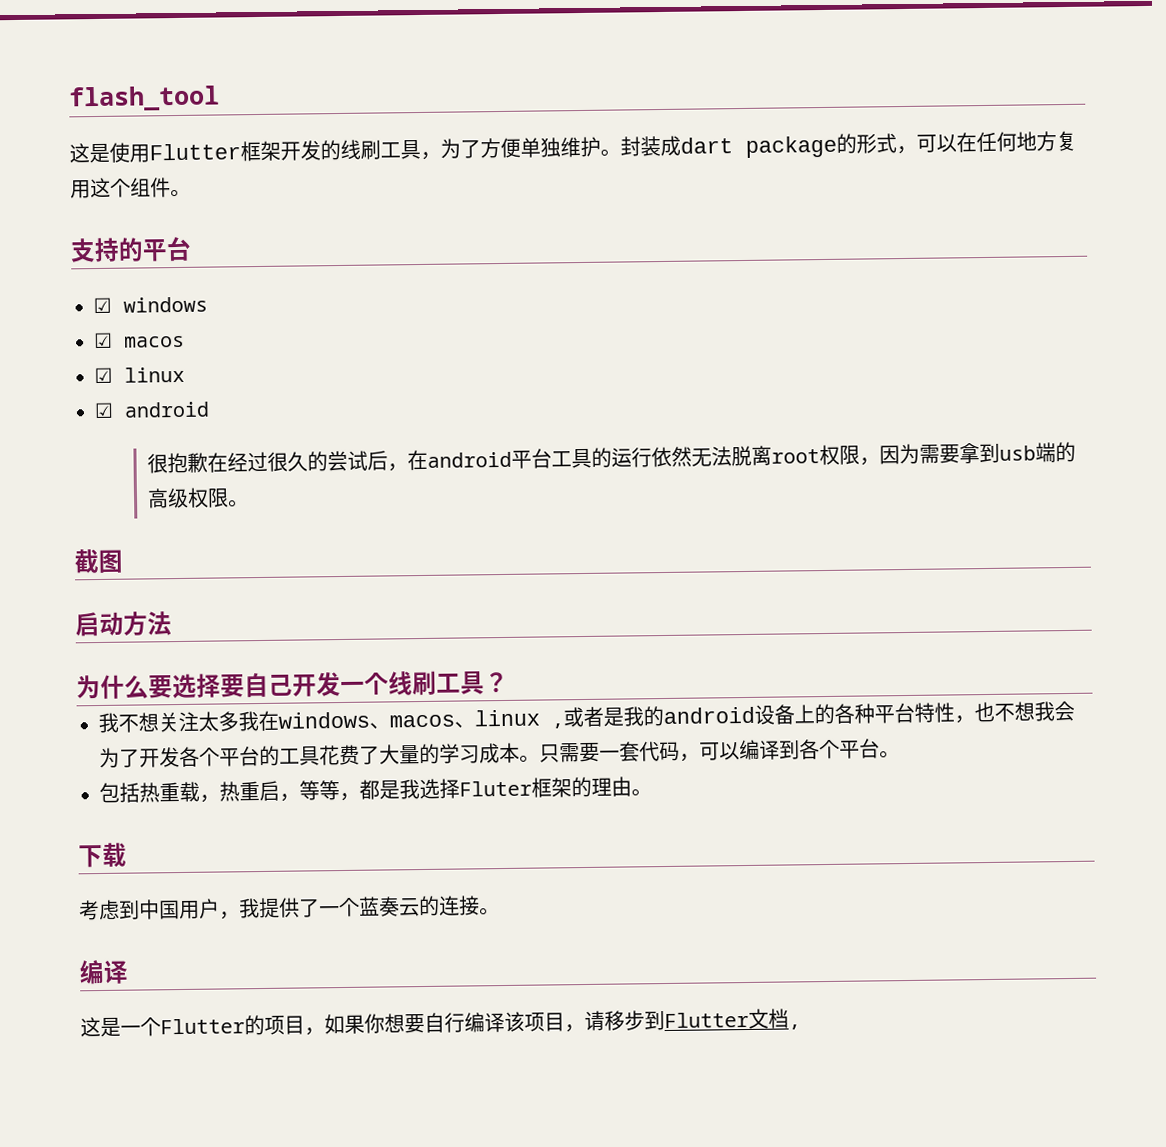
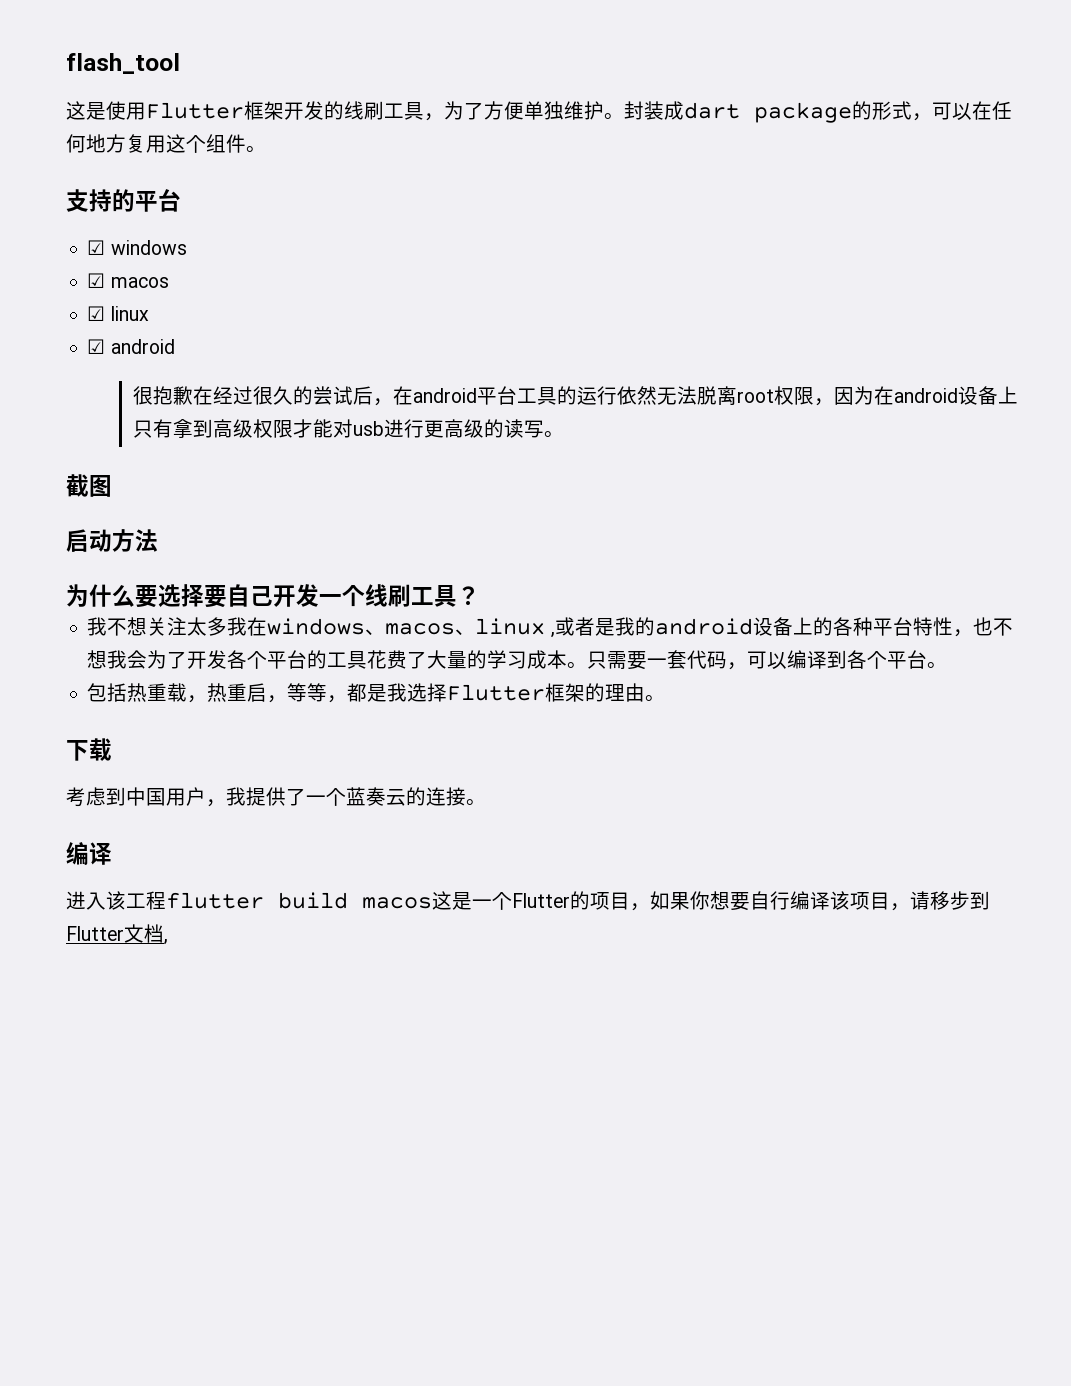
- 很抱歉在经过很久的尝试后，在android平台工具的运行依然无法脱离root权限，因为需要拿到usb端的高级权限。
+ 很抱歉在经过很久的尝试后，在android平台工具的运行依然无法脱离root权限，因为在android设备上只有拿到高级权限才能对usb进行更高级的读写。
- 包括热重载，热重启，等等，都是我选择Fluter框架的理由。
+ 包括热重载，热重启，等等，都是我选择Flutter框架的理由。
- 这是一个Flutter的项目，如果你想要自行编译该项目，请移步到Flutter文档,
+ 进入该工程flutter build macos这是一个Flutter的项目，如果你想要自行编译该项目，请移步到Flutter文档,

